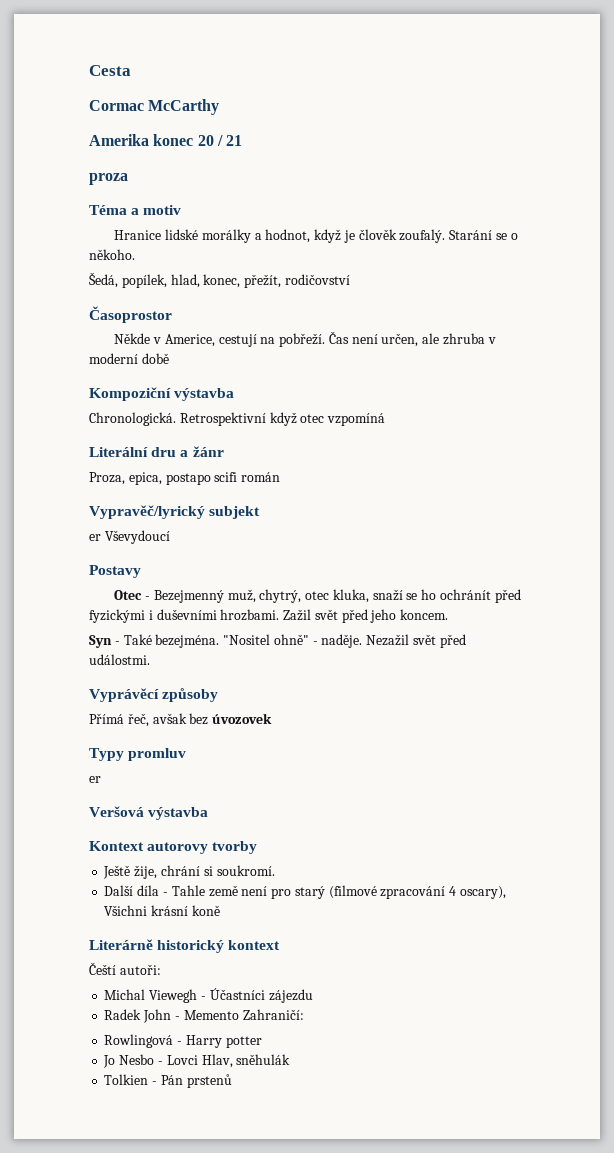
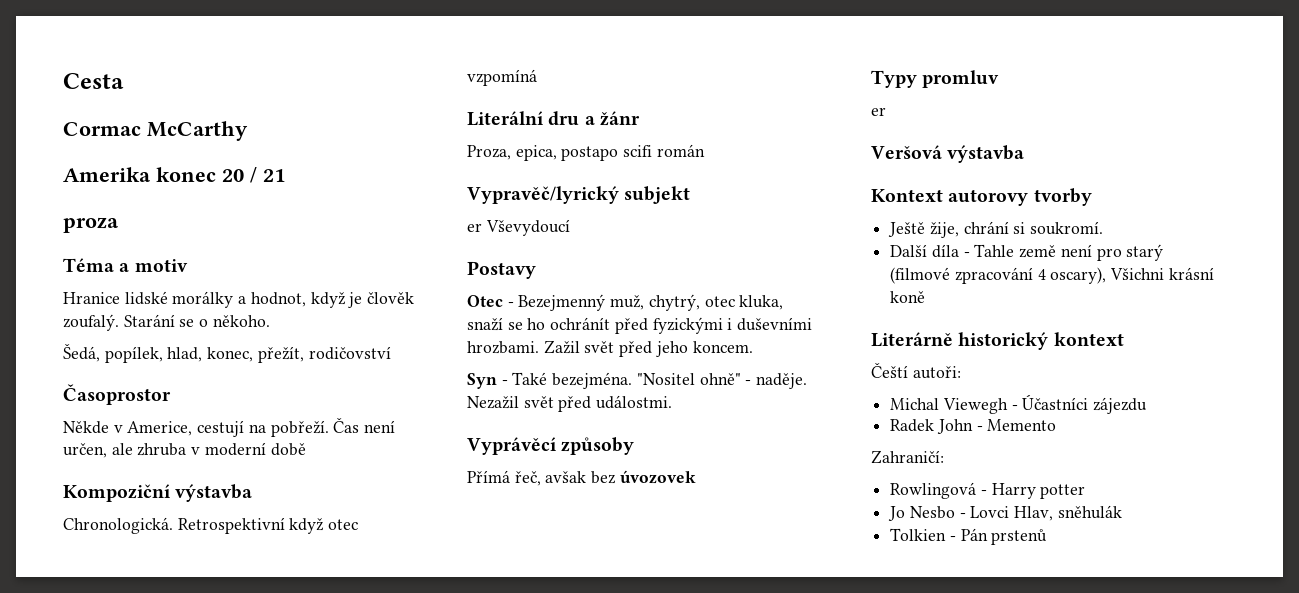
- Radek John - Memento Zahraničí:
+ Radek John - Memento
+ Zahraničí:

